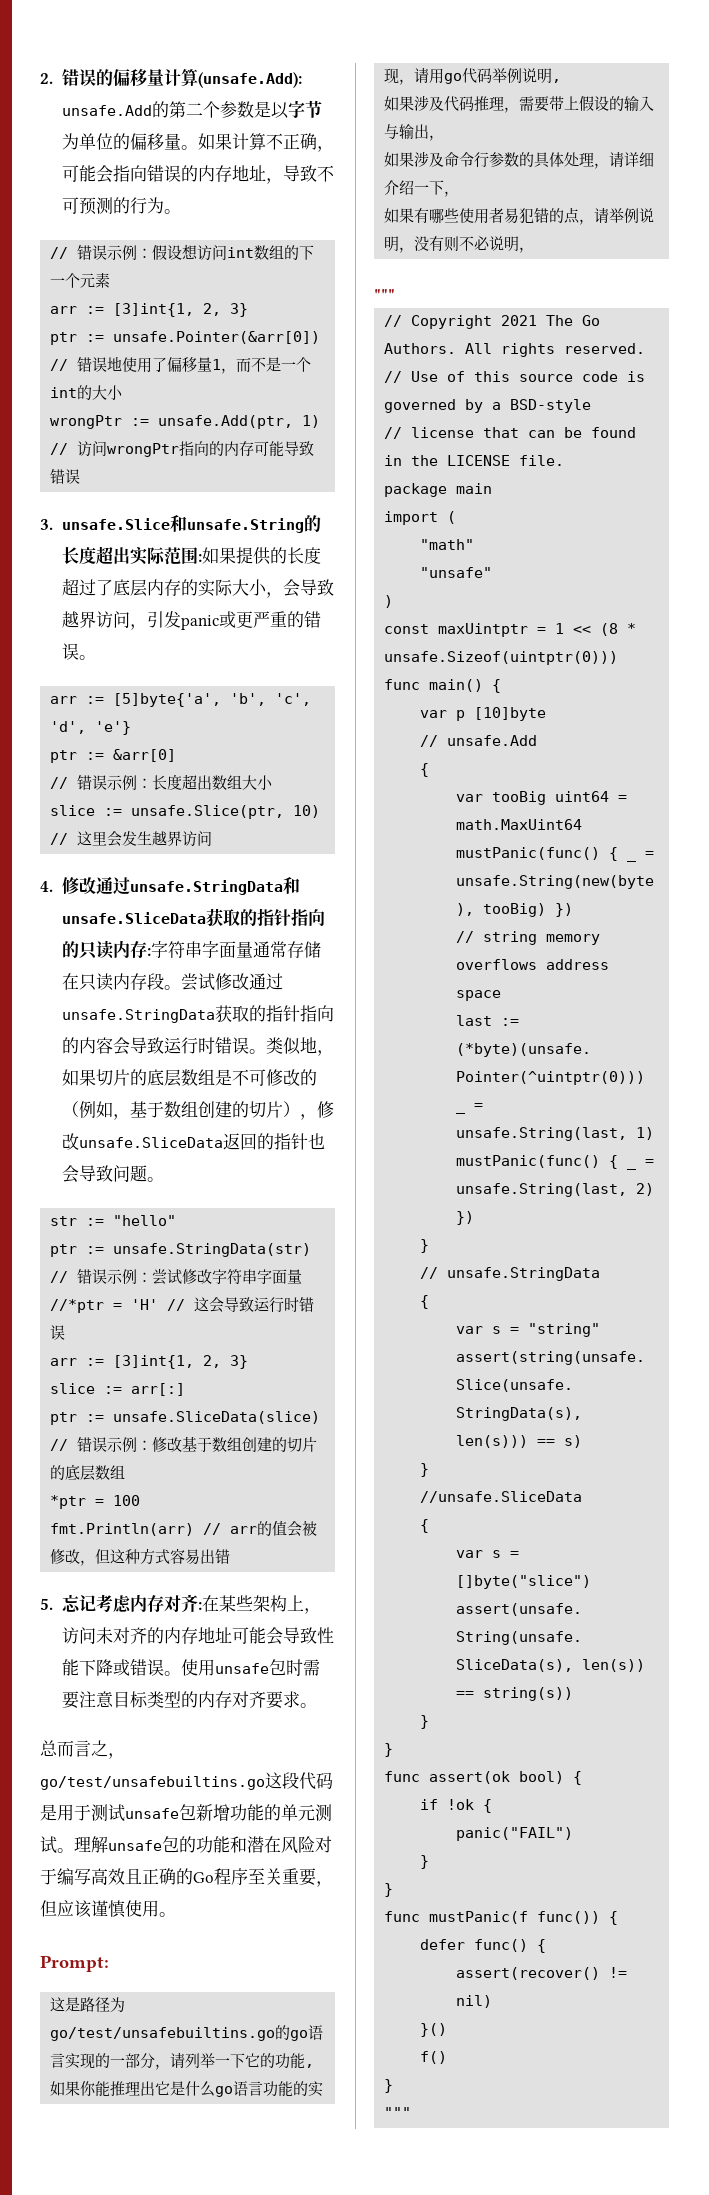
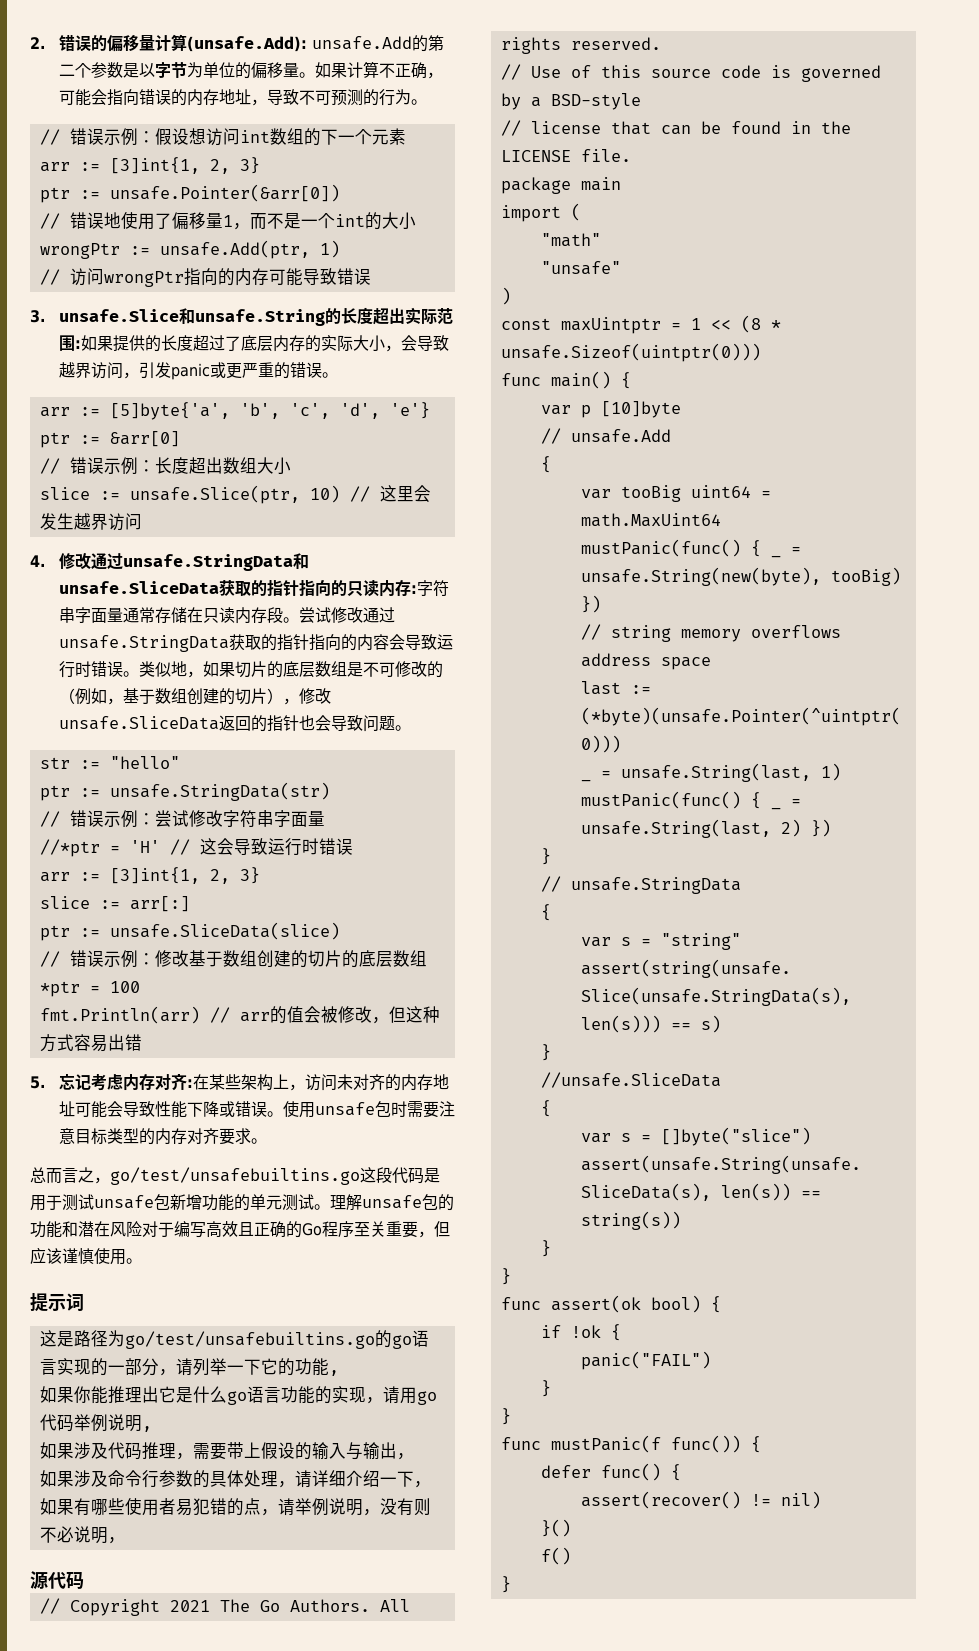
- Prompt:
+ 提示词
  如果有哪些使用者易犯错的点，请举例说明，没有则不必说明，
- """
+ 源代码
  f()
  }
- """

